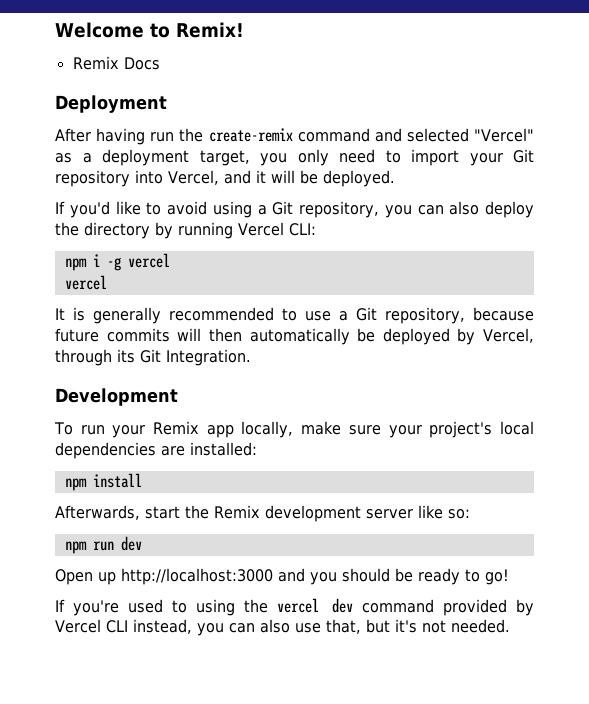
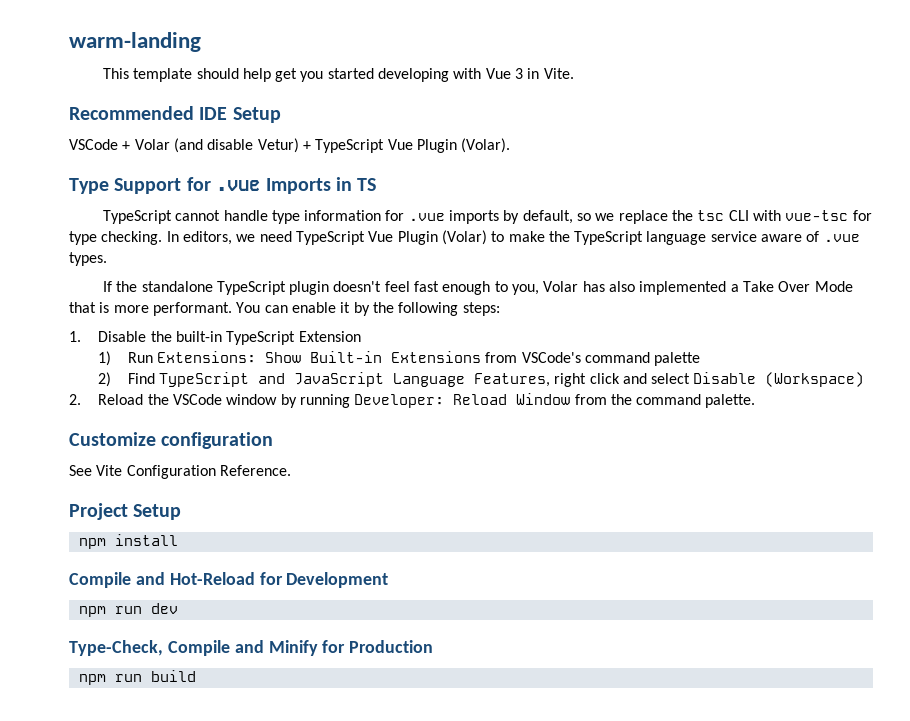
- Welcome to Remix!
- Remix Docs
- Deployment
- After having run the create-remix command and selected "Vercel" as a deployment target, you only need to import your Git repository into Vercel, and it will be deployed.
- If you'd like to avoid using a Git repository, you can also deploy the directory by running Vercel CLI:
- npm i -g vercel
- vercel
- It is generally recommended to use a Git repository, because future commits will then automatically be deployed by Vercel, through its Git Integration.
- Development
- To run your Remix app locally, make sure your project's local dependencies are installed:
+ warm-landing
+ This template should help get you started developing with Vue 3 in Vite.
+ Recommended IDE Setup
+ VSCode + Volar (and disable Vetur) + TypeScript Vue Plugin (Volar).
+ Type Support for .vue Imports in TS
+ TypeScript cannot handle type information for .vue imports by default, so we replace the tsc CLI with vue-tsc for type checking. In editors, we need TypeScript Vue Plugin (Volar) to make the TypeScript language service aware of .vue types.
+ If the standalone TypeScript plugin doesn't feel fast enough to you, Volar has also implemented a Take Over Mode that is more performant. You can enable it by the following steps:
+ 1. Disable the built-in TypeScript Extension
+ 1) Run Extensions: Show Built-in Extensions from VSCode's command palette
+ 2) Find TypeScript and JavaScript Language Features, right click and select Disable (Workspace)
+ 2. Reload the VSCode window by running Developer: Reload Window from the command palette.
+ Customize configuration
+ See Vite Configuration Reference.
+ Project Setup
  npm install
- Afterwards, start the Remix development server like so:
+ Compile and Hot-Reload for Development
  npm run dev
- Open up http://localhost:3000 and you should be ready to go!
- If you're used to using the vercel dev command provided by Vercel CLI instead, you can also use that, but it's not needed.
+ Type-Check, Compile and Minify for Production
+ npm run build

